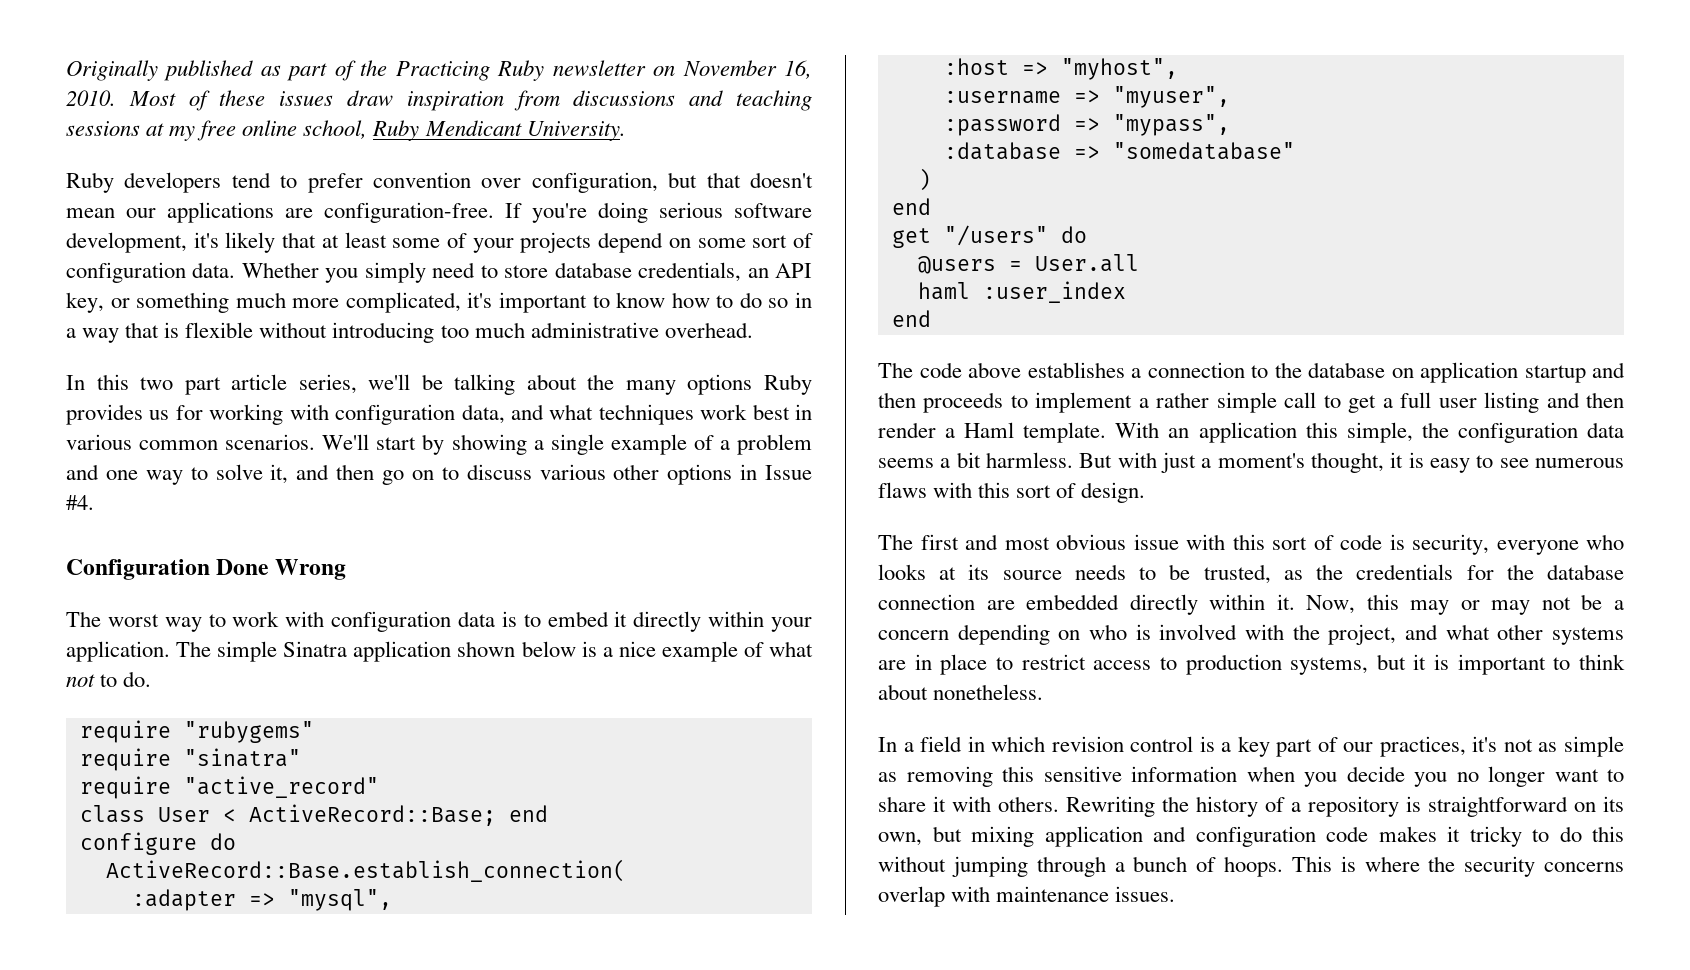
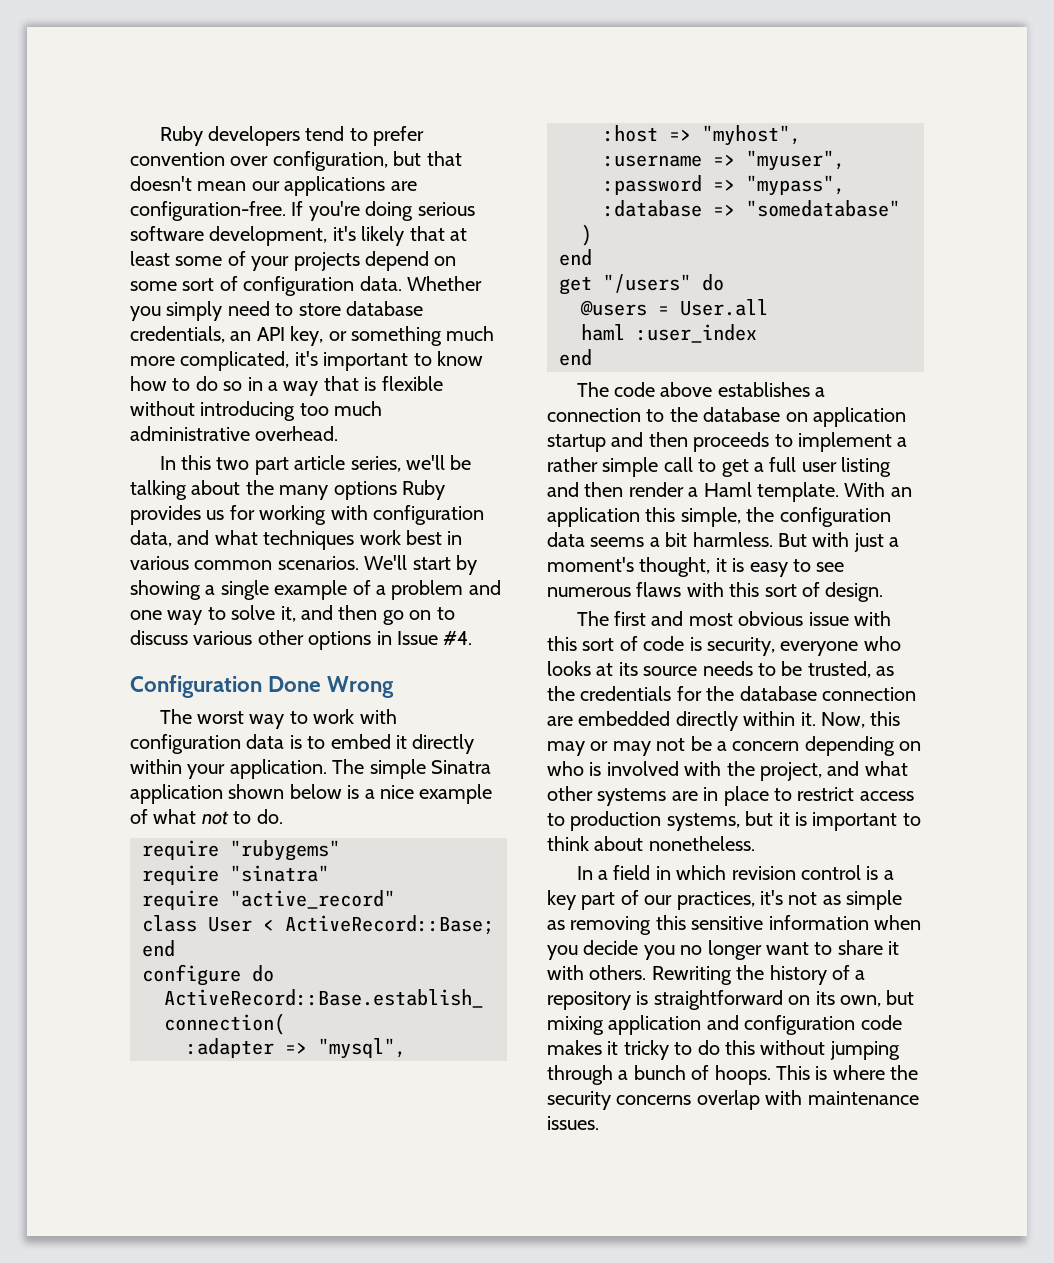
- Originally published as part of the Practicing Ruby newsletter on November 16, 2010. Most of these issues draw inspiration from discussions and teaching sessions at my free online school, Ruby Mendicant University.

